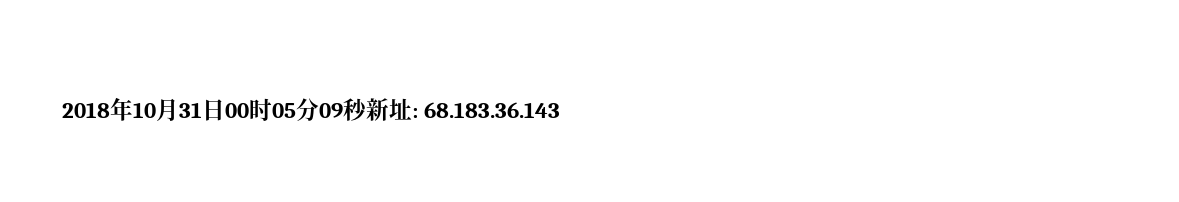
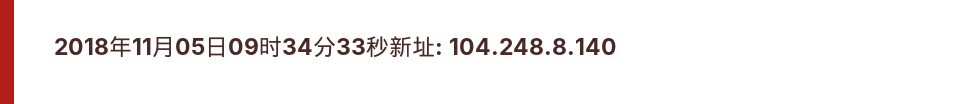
- 2018年10月31日00时05分09秒新址: 68.183.36.143
+ 2018年11月05日09时34分33秒新址: 104.248.8.140

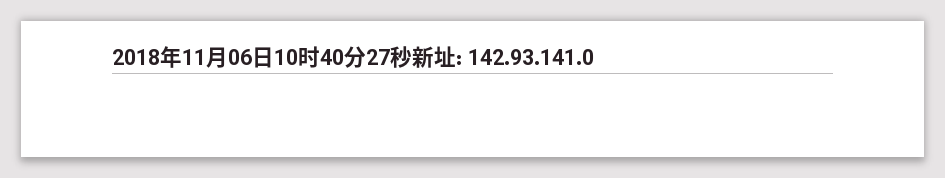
- 2018年11月05日09时34分33秒新址: 104.248.8.140
+ 2018年11月06日10时40分27秒新址: 142.93.141.0

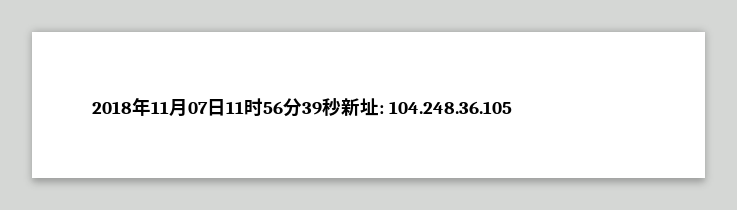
- 2018年11月06日10时40分27秒新址: 142.93.141.0
+ 2018年11月07日11时56分39秒新址: 104.248.36.105

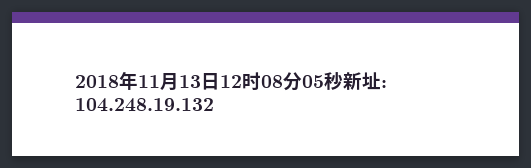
- 2018年11月07日11时56分39秒新址: 104.248.36.105
+ 2018年11月13日12时08分05秒新址: 104.248.19.132

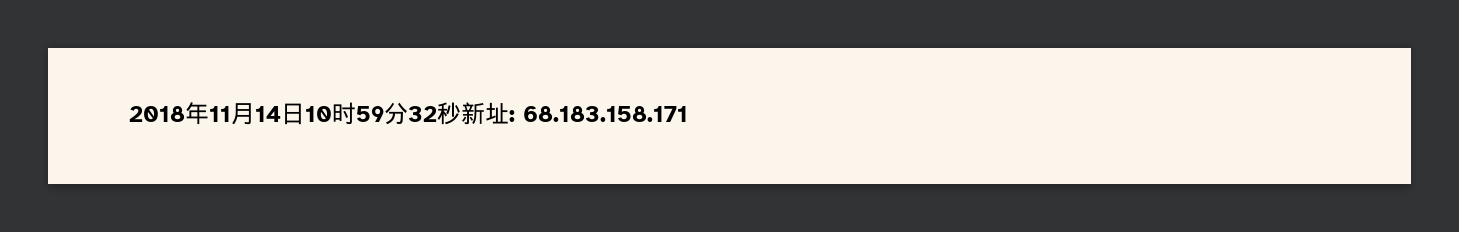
- 2018年11月13日12时08分05秒新址: 104.248.19.132
+ 2018年11月14日10时59分32秒新址: 68.183.158.171

